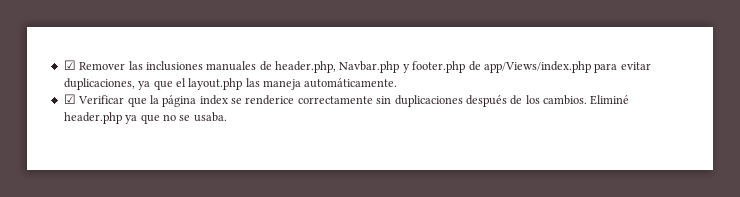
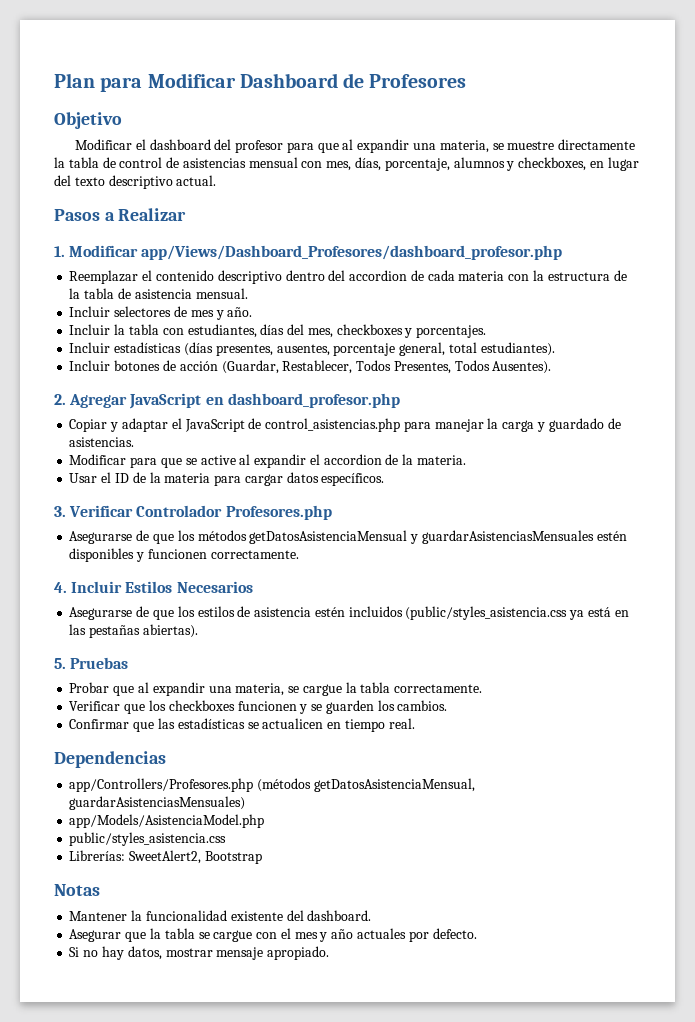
- ☑ Remover las inclusiones manuales de header.php, Navbar.php y footer.php de app/Views/index.php para evitar duplicaciones, ya que el layout.php las maneja automáticamente.
- ☑ Verificar que la página index se renderice correctamente sin duplicaciones después de los cambios. Eliminé header.php ya que no se usaba.
+ Plan para Modificar Dashboard de Profesores
+ Objetivo
+ Modificar el dashboard del profesor para que al expandir una materia, se muestre directamente la tabla de control de asistencias mensual con mes, días, porcentaje, alumnos y checkboxes, en lugar del texto descriptivo actual.
+ Pasos a Realizar
+ 1. Modificar app/Views/Dashboard_Profesores/dashboard_profesor.php
+ Reemplazar el contenido descriptivo dentro del accordion de cada materia con la estructura de la tabla de asistencia mensual.
+ Incluir selectores de mes y año.
+ Incluir la tabla con estudiantes, días del mes, checkboxes y porcentajes.
+ Incluir estadísticas (días presentes, ausentes, porcentaje general, total estudiantes).
+ Incluir botones de acción (Guardar, Restablecer, Todos Presentes, Todos Ausentes).
+ 2. Agregar JavaScript en dashboard_profesor.php
+ Copiar y adaptar el JavaScript de control_asistencias.php para manejar la carga y guardado de asistencias.
+ Modificar para que se active al expandir el accordion de la materia.
+ Usar el ID de la materia para cargar datos específicos.
+ 3. Verificar Controlador Profesores.php
+ Asegurarse de que los métodos getDatosAsistenciaMensual y guardarAsistenciasMensuales estén disponibles y funcionen correctamente.
+ 4. Incluir Estilos Necesarios
+ Asegurarse de que los estilos de asistencia estén incluidos (public/styles_asistencia.css ya está en las pestañas abiertas).
+ 5. Pruebas
+ Probar que al expandir una materia, se cargue la tabla correctamente.
+ Verificar que los checkboxes funcionen y se guarden los cambios.
+ Confirmar que las estadísticas se actualicen en tiempo real.
+ Dependencias
+ app/Controllers/Profesores.php (métodos getDatosAsistenciaMensual, guardarAsistenciasMensuales)
+ app/Models/AsistenciaModel.php
+ public/styles_asistencia.css
+ Librerías: SweetAlert2, Bootstrap
+ Notas
+ Mantener la funcionalidad existente del dashboard.
+ Asegurar que la tabla se cargue con el mes y año actuales por defecto.
+ Si no hay datos, mostrar mensaje apropiado.

